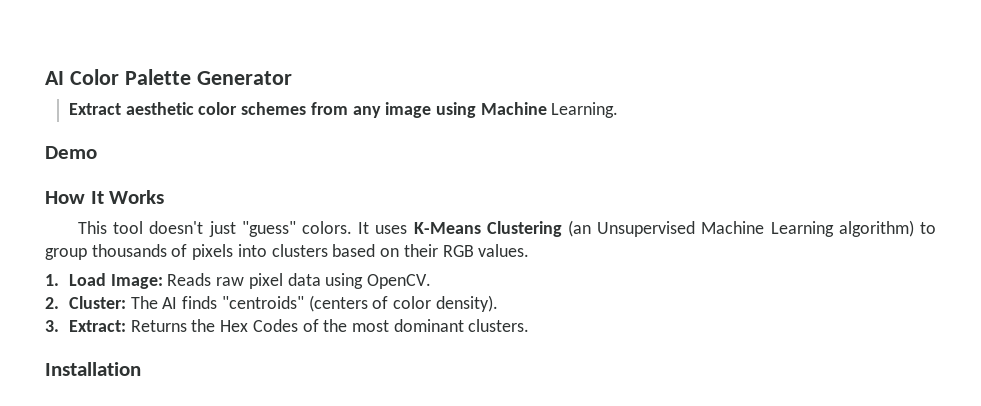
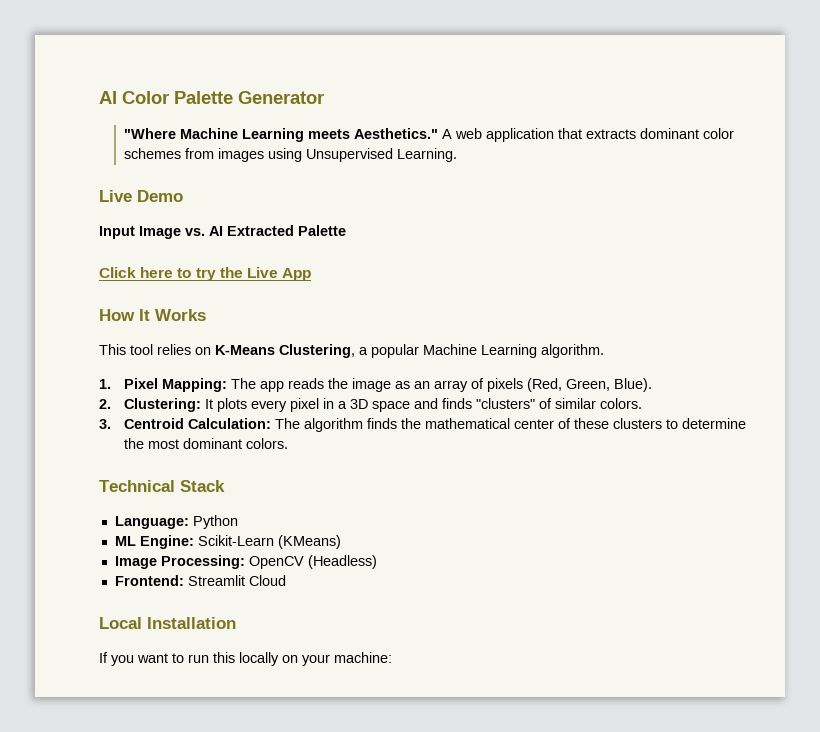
- Extract aesthetic color schemes from any image using Machine Learning.
+ "Where Machine Learning meets Aesthetics." A web application that extracts dominant color schemes from images using Unsupervised Learning.
- Demo
+ Live Demo
+ Input Image vs. AI Extracted Palette
+ Click here to try the Live App
- This tool doesn't just "guess" colors. It uses K-Means Clustering (an Unsupervised Machine Learning algorithm) to group thousands of pixels into clusters based on their RGB values.
- 1. Load Image: Reads raw pixel data using OpenCV.
- 2. Cluster: The AI finds "centroids" (centers of color density).
- 3. Extract: Returns the Hex Codes of the most dominant clusters.
- Installation
+ This tool relies on K-Means Clustering, a popular Machine Learning algorithm.
+ 1. Pixel Mapping: The app reads the image as an array of pixels (Red, Green, Blue).
+ 2. Clustering: It plots every pixel in a 3D space and finds "clusters" of similar colors.
+ 3. Centroid Calculation: The algorithm finds the mathematical center of these clusters to determine the most dominant colors.
+ Technical Stack
+ Language: Python
+ ML Engine: Scikit-Learn (KMeans)
+ Image Processing: OpenCV (Headless)
+ Frontend: Streamlit Cloud
+ Local Installation
+ If you want to run this locally on your machine:

